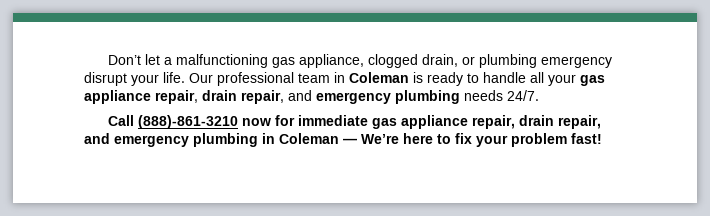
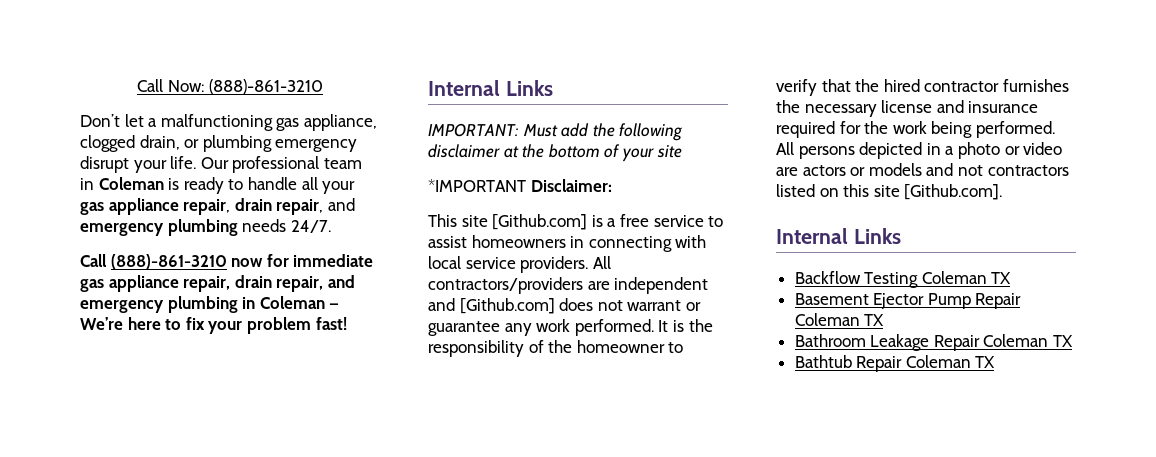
+ Call Now: (888)-861-3210
  Call (888)-861-3210 now for immediate gas appliance repair, drain repair, and emergency plumbing in Coleman — We’re here to fix your problem fast!
+ Internal Links
+ IMPORTANT: Must add the following disclaimer at the bottom of your site
+ *IMPORTANT Disclaimer:
+ This site [Github.com] is a free service to assist homeowners in connecting with local service providers. All contractors/providers are independent and [Github.com] does not warrant or guarantee any work performed. It is the responsibility of the homeowner to verify that the hired contractor furnishes the necessary license and insurance required for the work being performed. All persons depicted in a photo or video are actors or models and not contractors listed on this site [Github.com].
+ Internal Links
+ Backflow Testing Coleman TX
+ Basement Ejector Pump Repair Coleman TX
+ Bathroom Leakage Repair Coleman TX
+ Bathtub Repair Coleman TX

